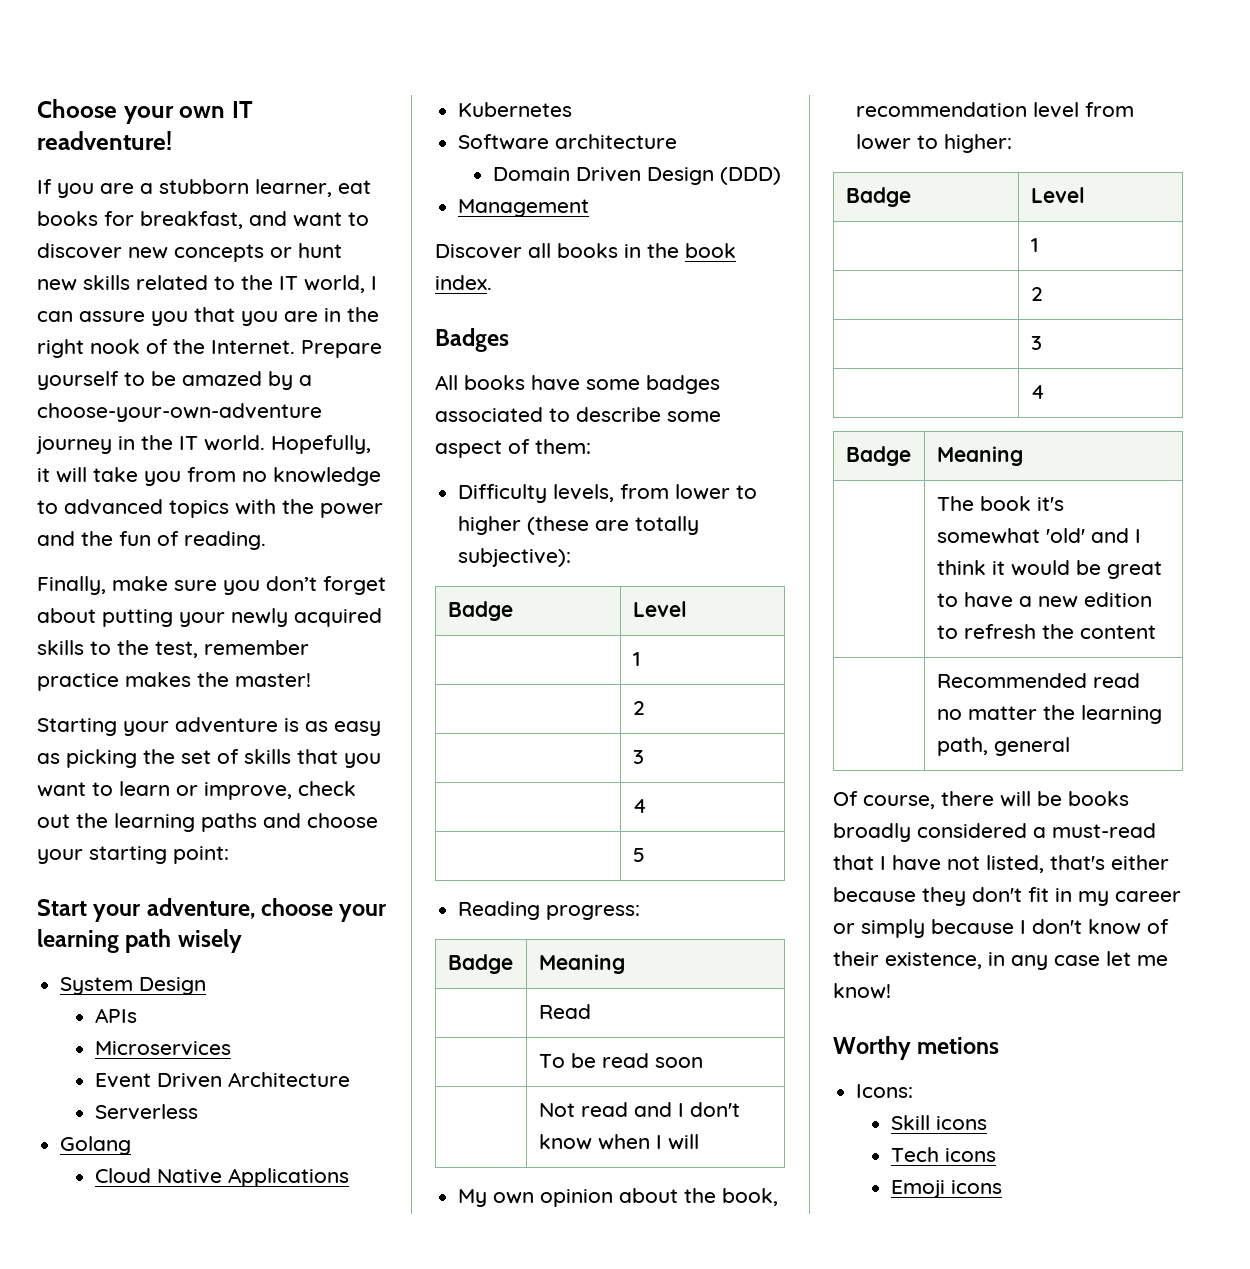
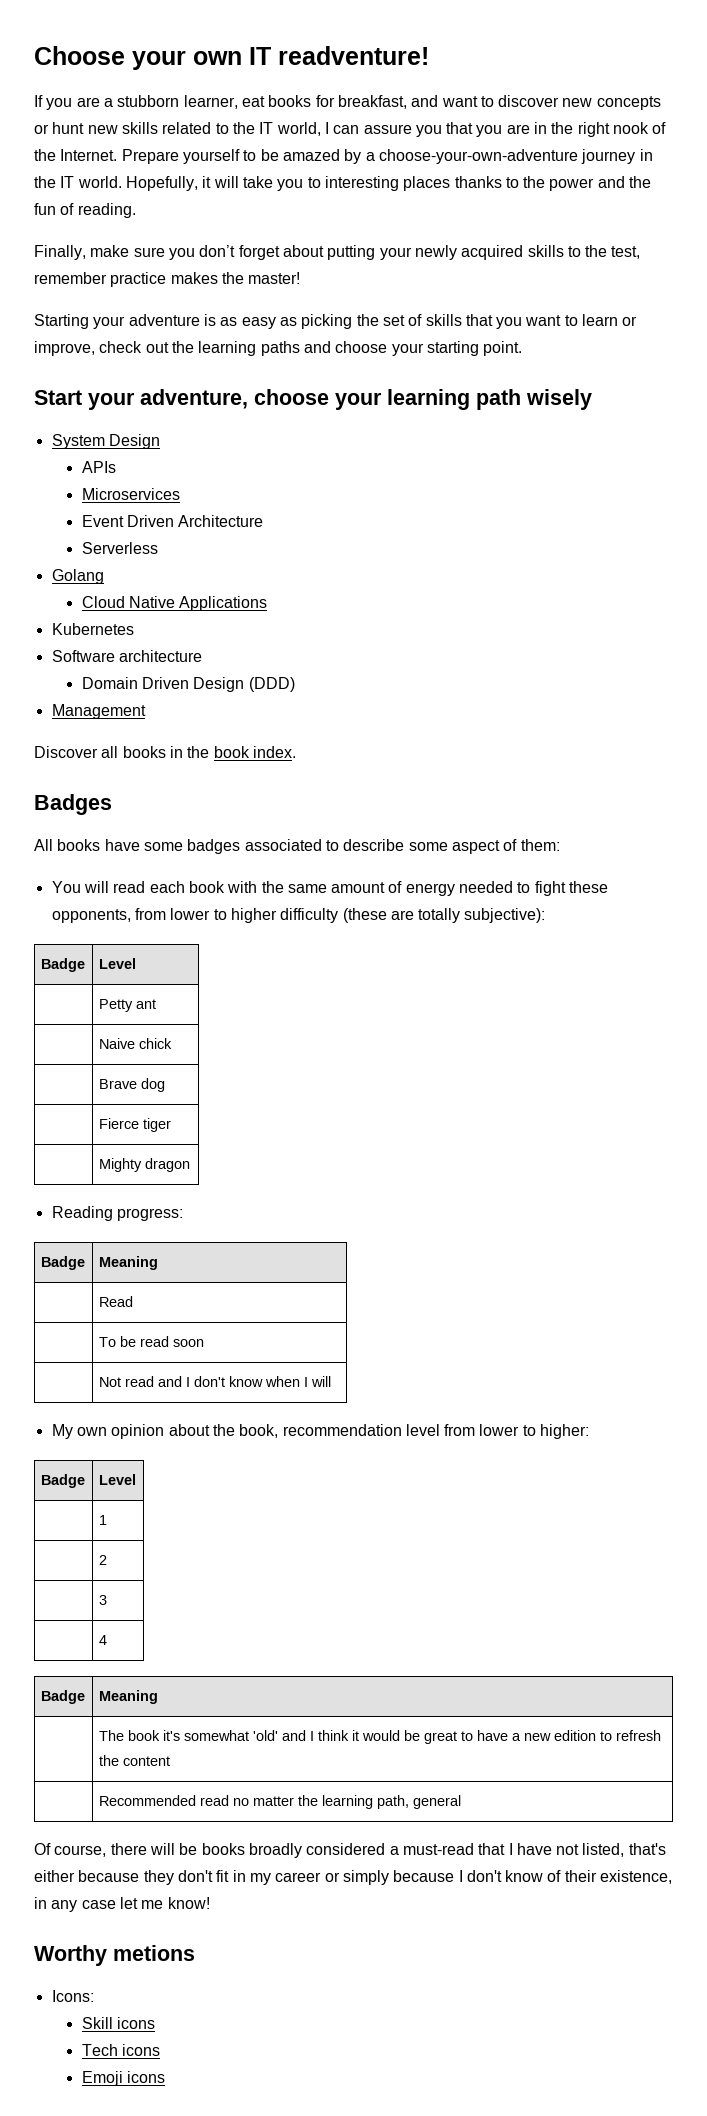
- Hopefully, it will take you from no knowledge to advanced topics with the power and the fun of reading.
+ Hopefully, it will take you to interesting places thanks to the power and the fun of reading.
- Starting your adventure is as easy as picking the set of skills that you want to learn or improve, check out the learning paths and choose your starting point:
+ Starting your adventure is as easy as picking the set of skills that you want to learn or improve, check out the learning paths and choose your starting point.
- Difficulty levels, from lower to higher (these are totally subjective):
+ You will read each book with the same amount of energy needed to fight these opponents, from lower to higher difficulty (these are totally subjective):
  Badge | Level
- | 1
- | 2
- | 3
- | 4
- | 5
+ | Petty ant
+ | Naive chick
+ | Brave dog
+ | Fierce tiger
+ | Mighty dragon

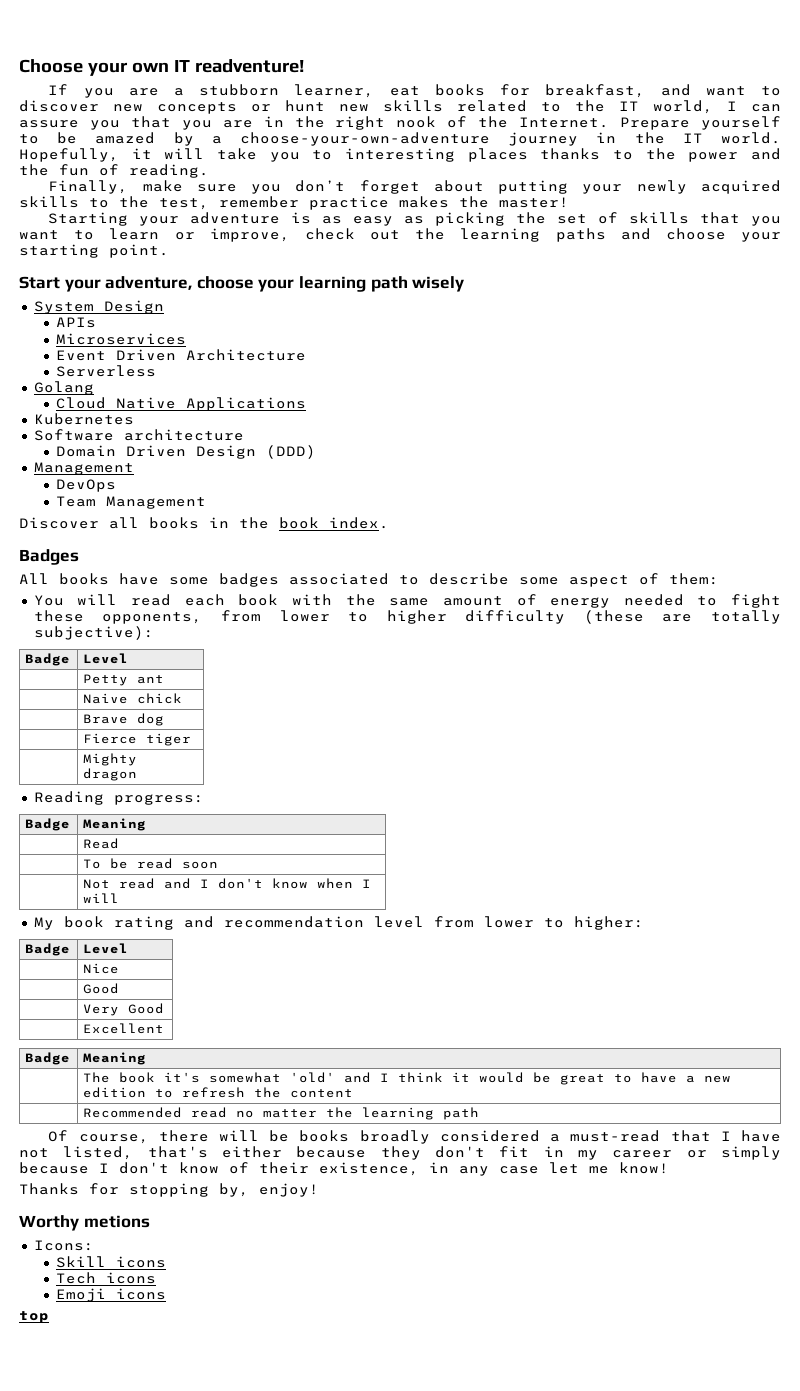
+ DevOps
+ Team Management
- My own opinion about the book, recommendation level from lower to higher:
+ My book rating and recommendation level from lower to higher:
- | 1
- | 2
- | 3
- | 4
+ | Nice
+ | Good
+ | Very Good
+ | Excellent
- | Recommended read no matter the learning path, general
+ | Recommended read no matter the learning path
+ Thanks for stopping by, enjoy!
+ top

